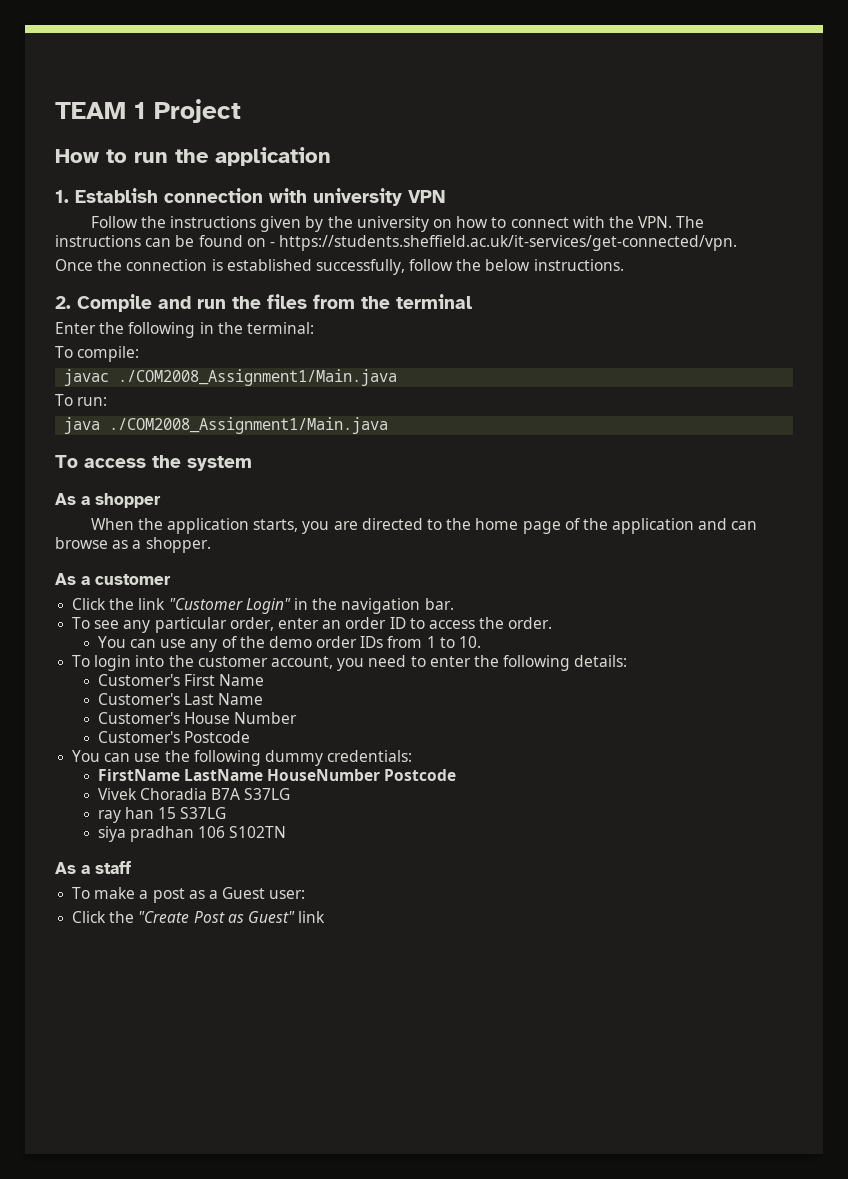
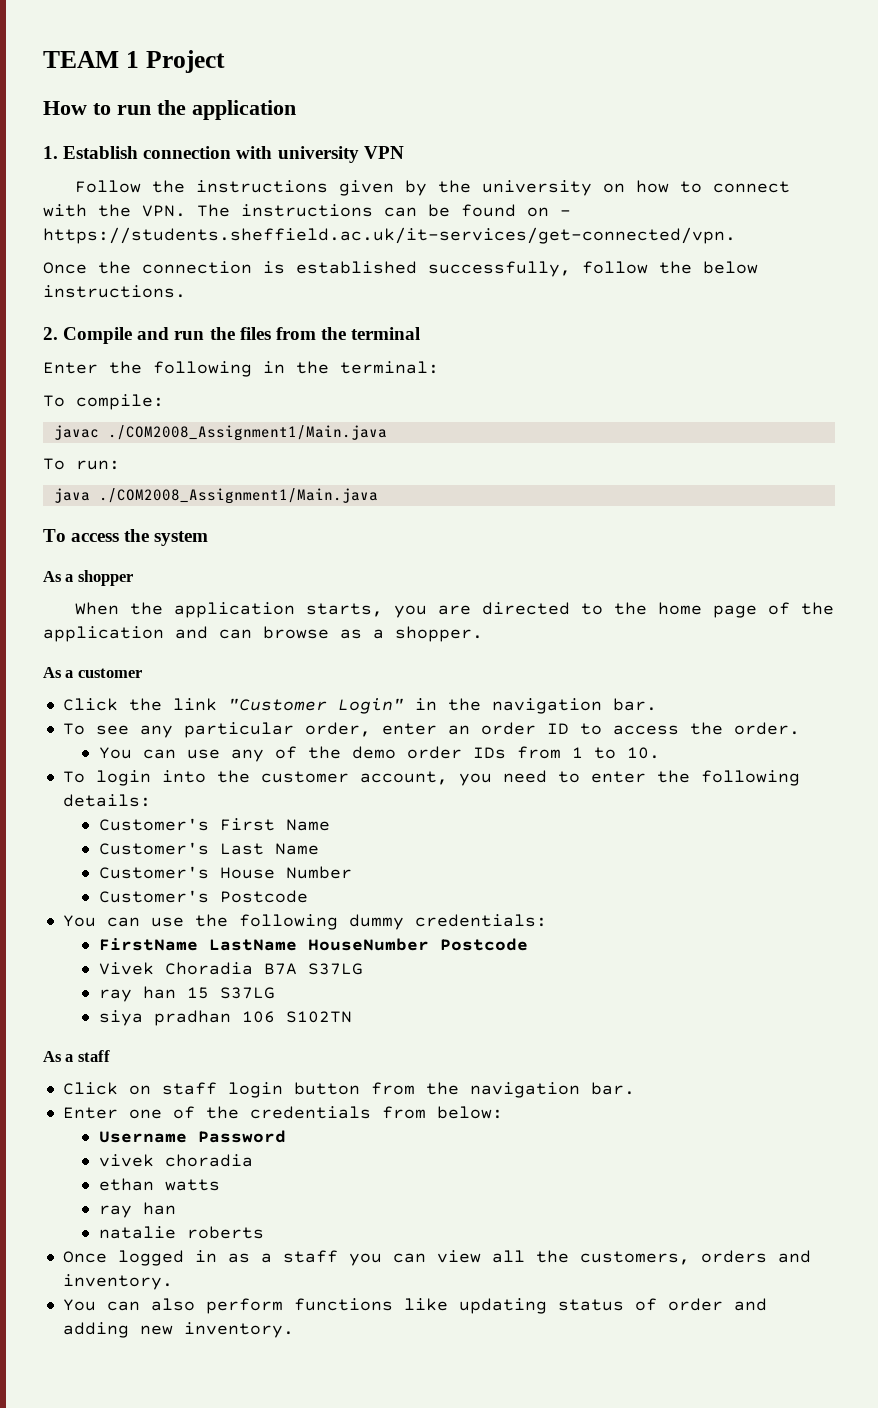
- To make a post as a Guest user:
- Click the "Create Post as Guest" link
+ Click on staff login button from the navigation bar.
+ Enter one of the credentials from below:
+ Username Password
+ vivek choradia
+ ethan watts
+ ray han
+ natalie roberts
+ Once logged in as a staff you can view all the customers, orders and inventory.
+ You can also perform functions like updating status of order and adding new inventory.

